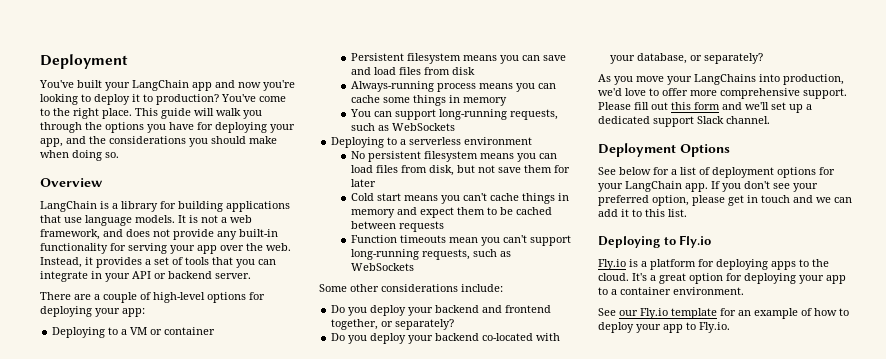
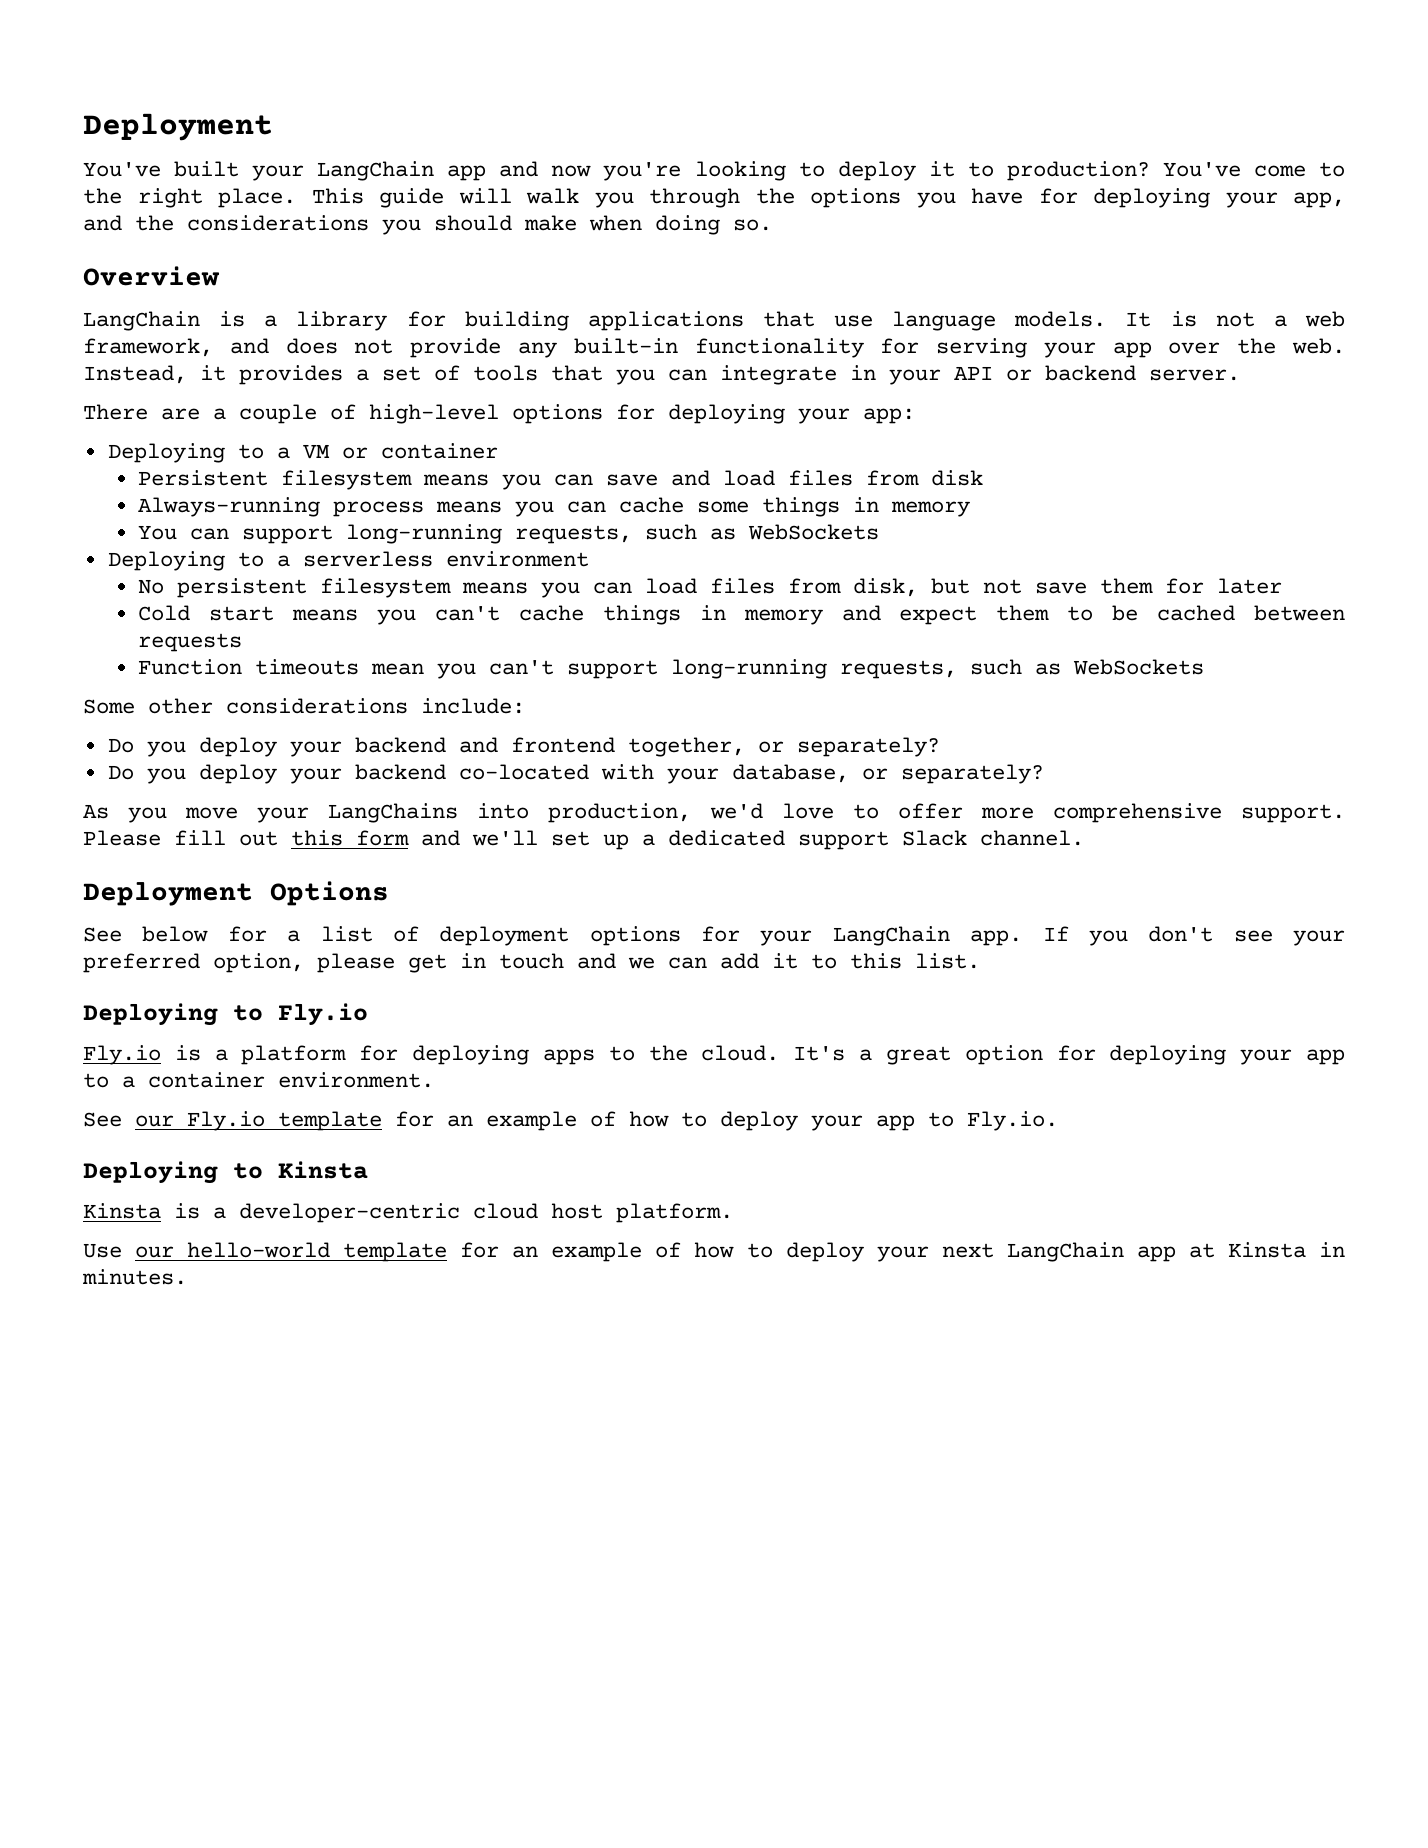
+ Deploying to Kinsta
+ Kinsta is a developer-centric cloud host platform.
+ Use our hello-world template for an example of how to deploy your next LangChain app at Kinsta in minutes.

